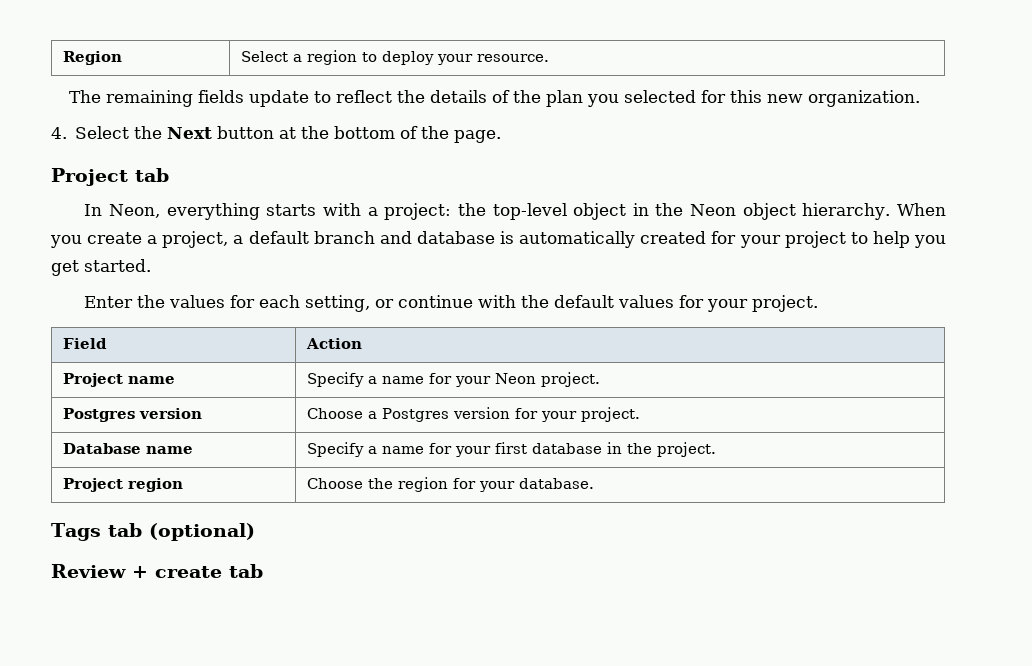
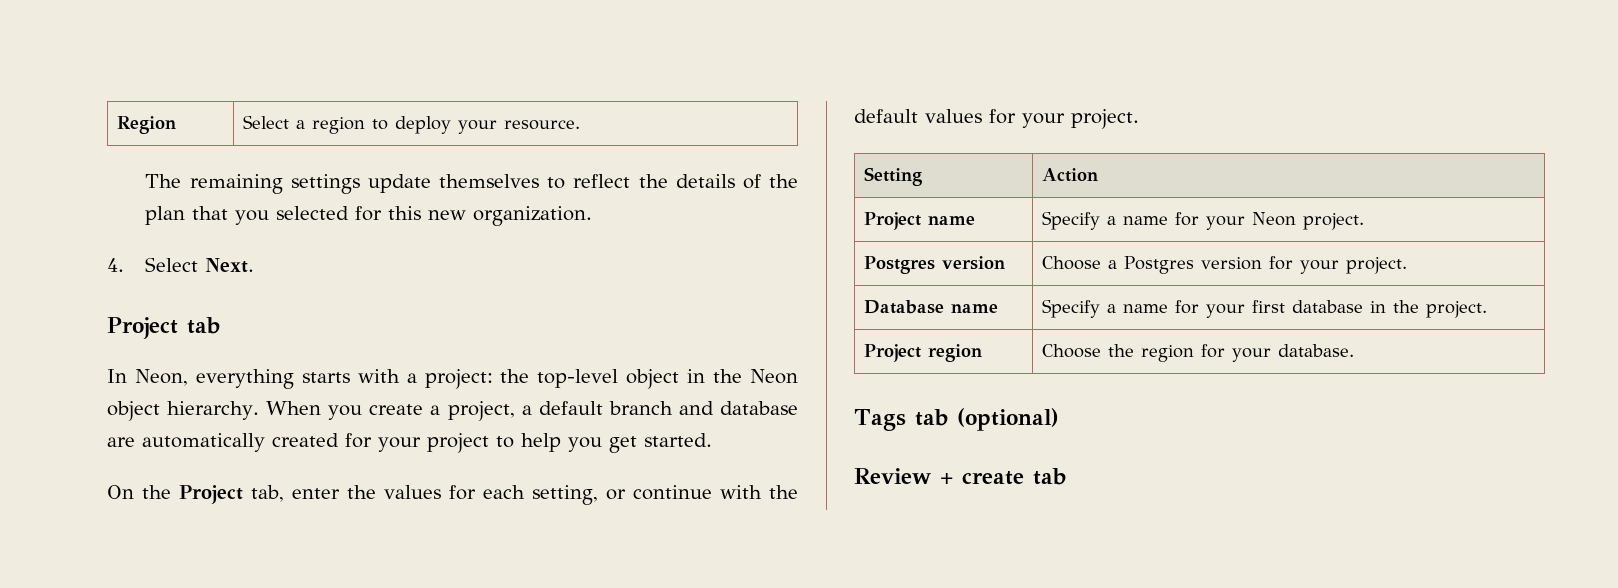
- The remaining fields update to reflect the details of the plan you selected for this new organization.
+ The remaining settings update themselves to reflect the details of the plan that you selected for this new organization.
- 4. Select the Next button at the bottom of the page.
+ 4. Select Next.
- When you create a project, a default branch and database is automatically created for your project to help you get started.
+ When you create a project, a default branch and database are automatically created for your project to help you get started.
- Enter the values for each setting, or continue with the default values for your project.
+ On the Project tab, enter the values for each setting, or continue with the default values for your project.
- Field | Action
+ Setting | Action

